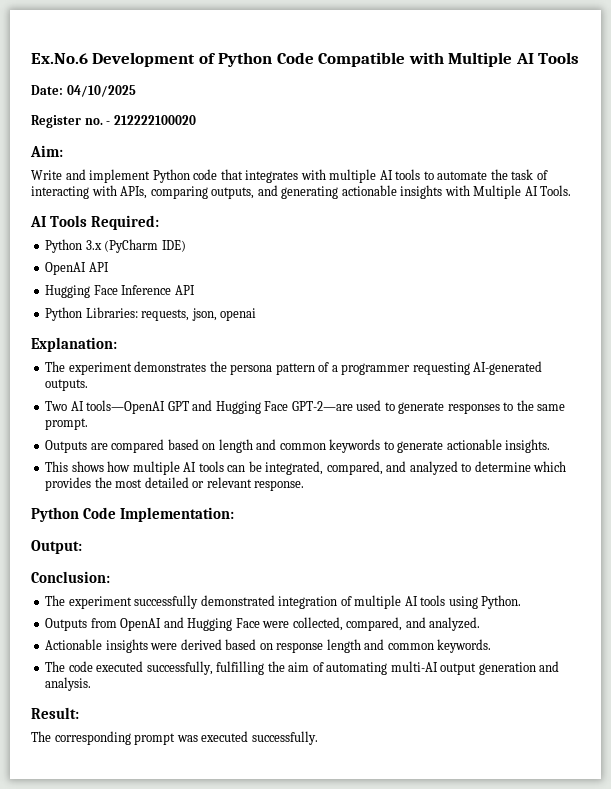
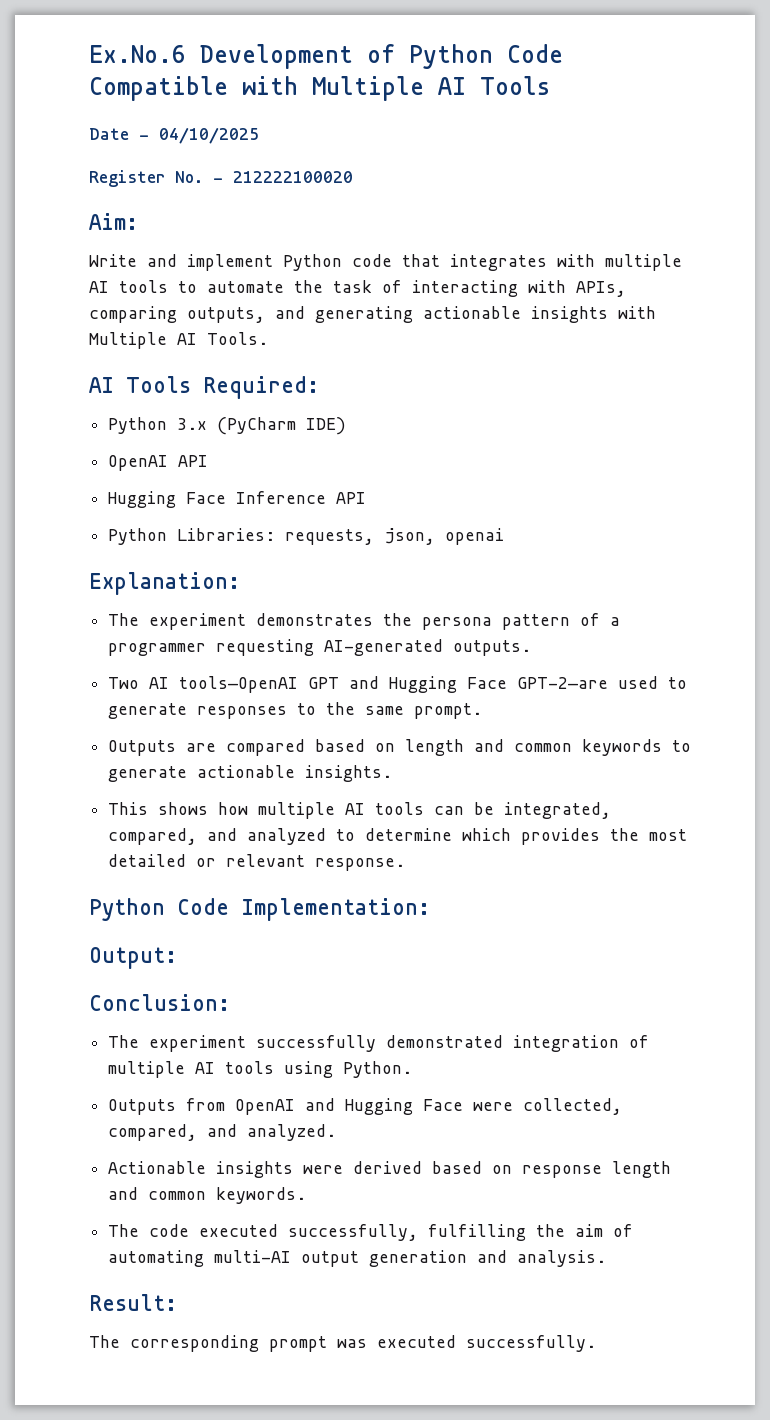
- Date: 04/10/2025
+ Date - 04/10/2025
- Register no. - 212222100020
+ Register No. - 212222100020

